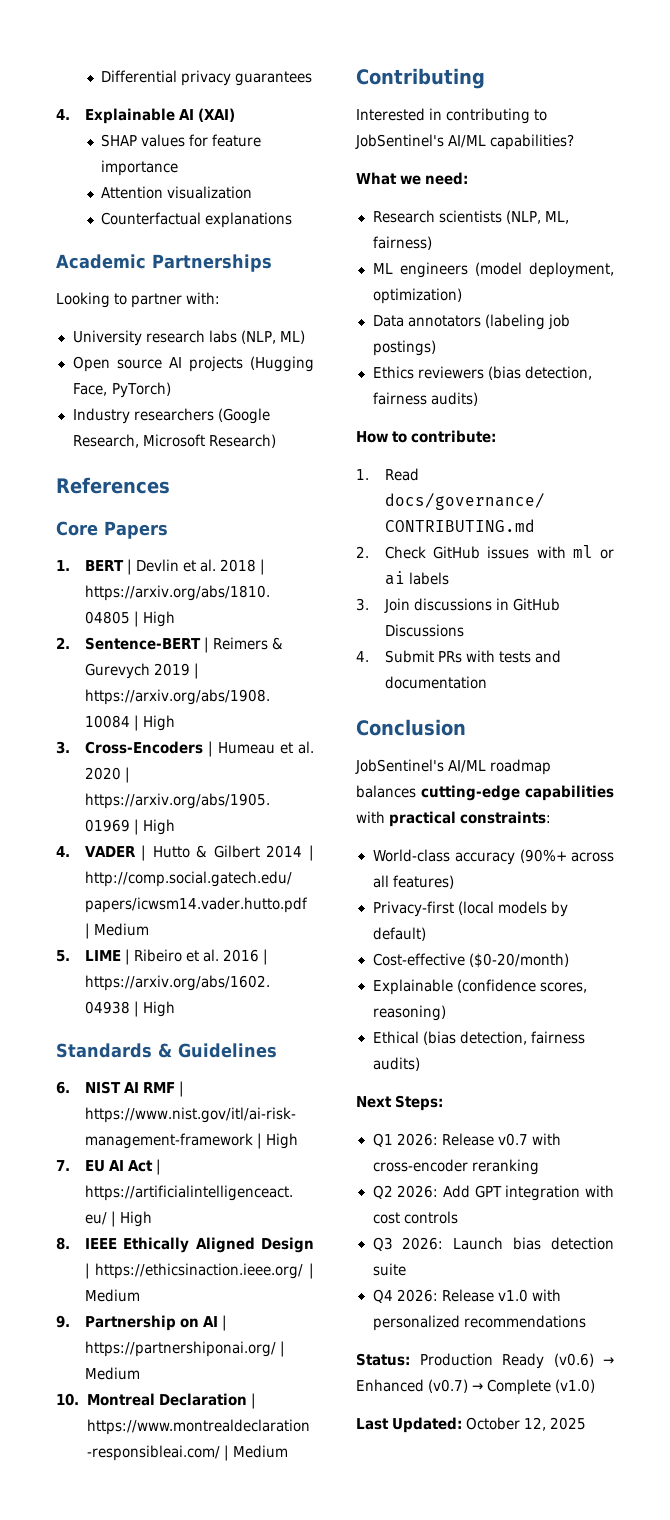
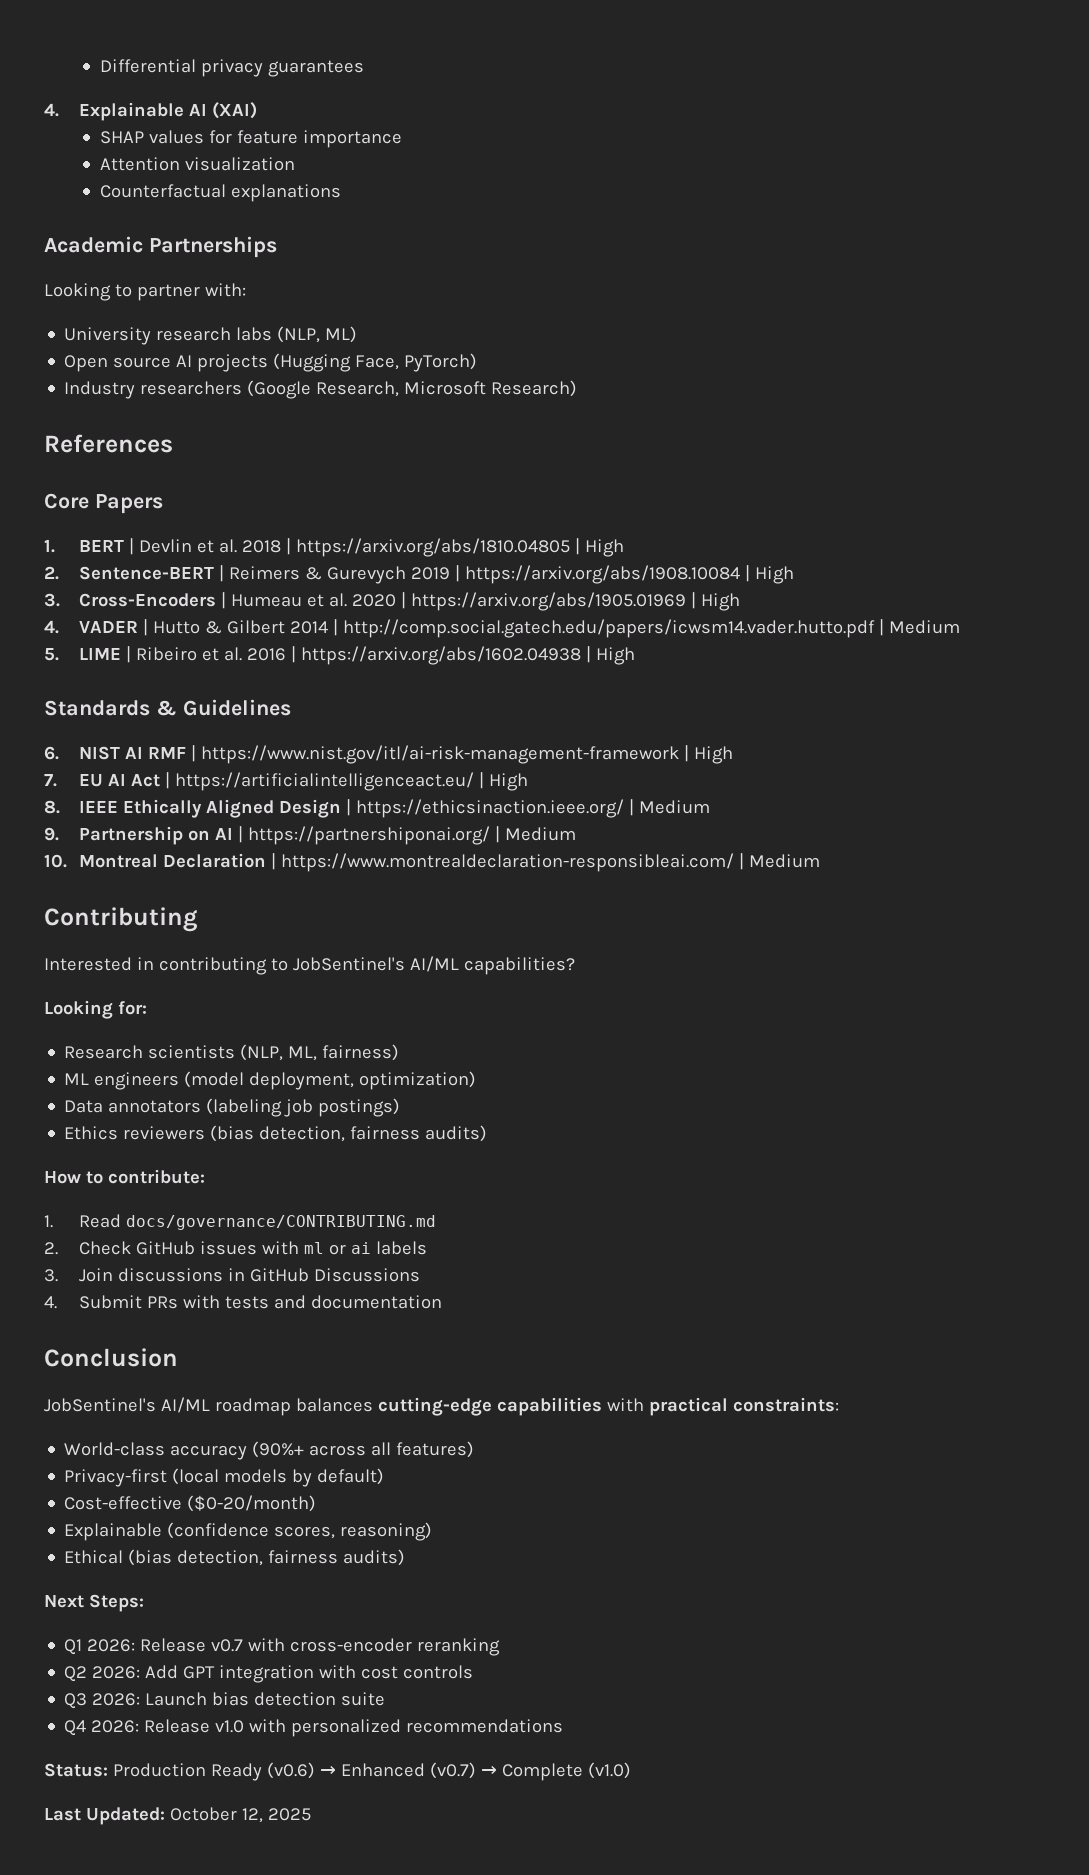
- What we need:
+ Looking for:

